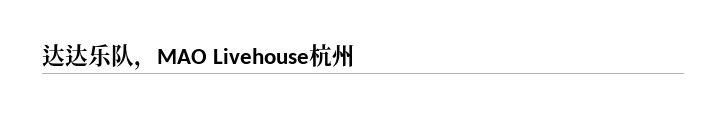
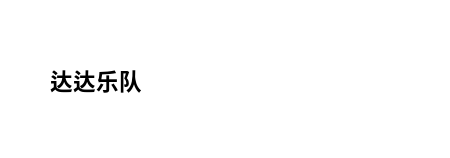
- 达达乐队，MAO Livehouse杭州
+ 达达乐队

